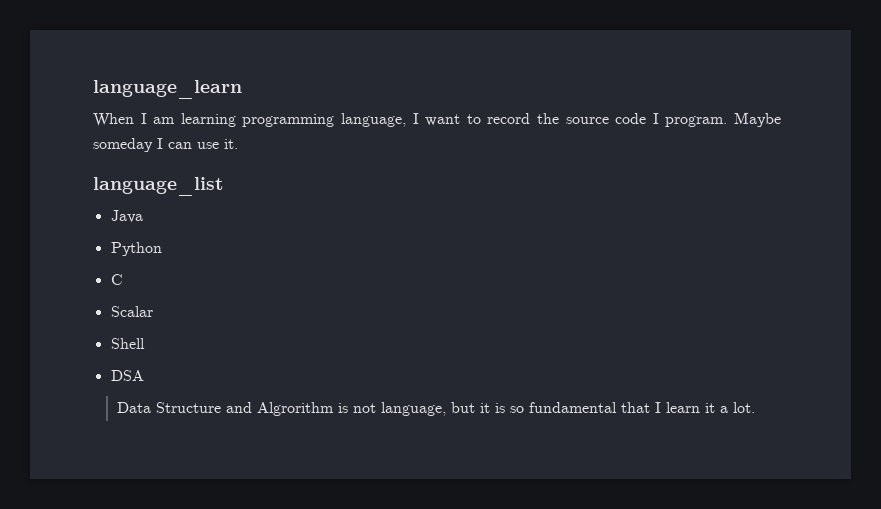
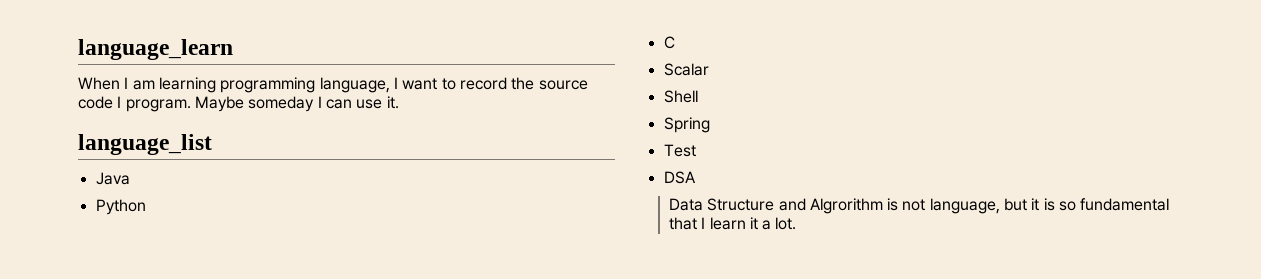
+ Spring
+ Test

